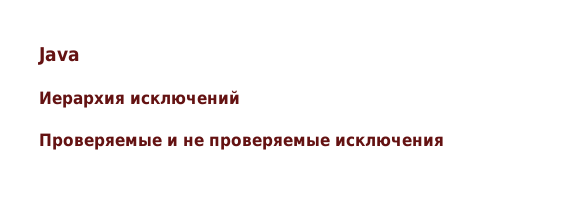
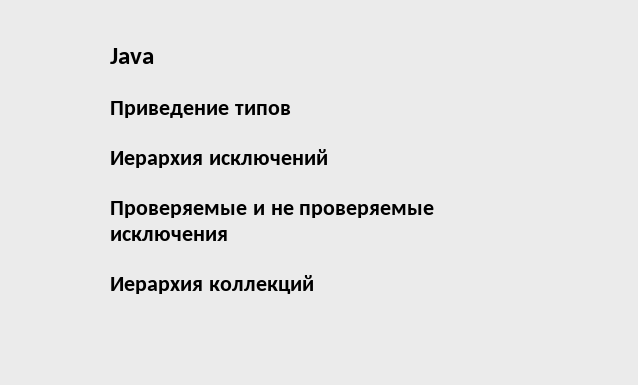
+ Приведение типов
+ Иерархия коллекций

